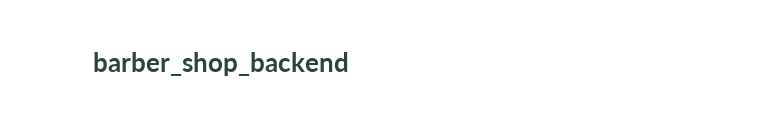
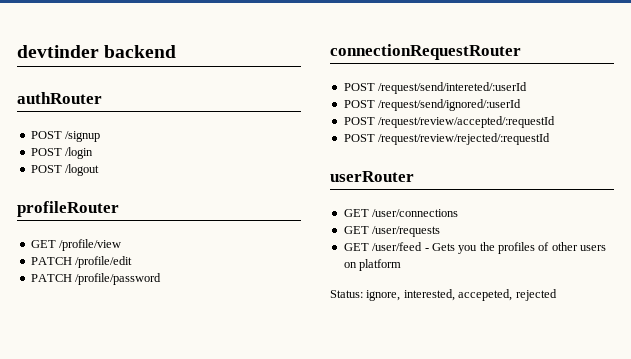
- barber_shop_backend
+ devtinder backend
+ authRouter
+ POST /signup
+ POST /login
+ POST /logout
+ profileRouter
+ GET /profile/view
+ PATCH /profile/edit
+ PATCH /profile/password
+ connectionRequestRouter
+ POST /request/send/intereted/:userId
+ POST /request/send/ignored/:userId
+ POST /request/review/accepted/:requestId
+ POST /request/review/rejected/:requestId
+ userRouter
+ GET /user/connections
+ GET /user/requests
+ GET /user/feed - Gets you the profiles of other users on platform
+ Status: ignore, interested, accepeted, rejected

